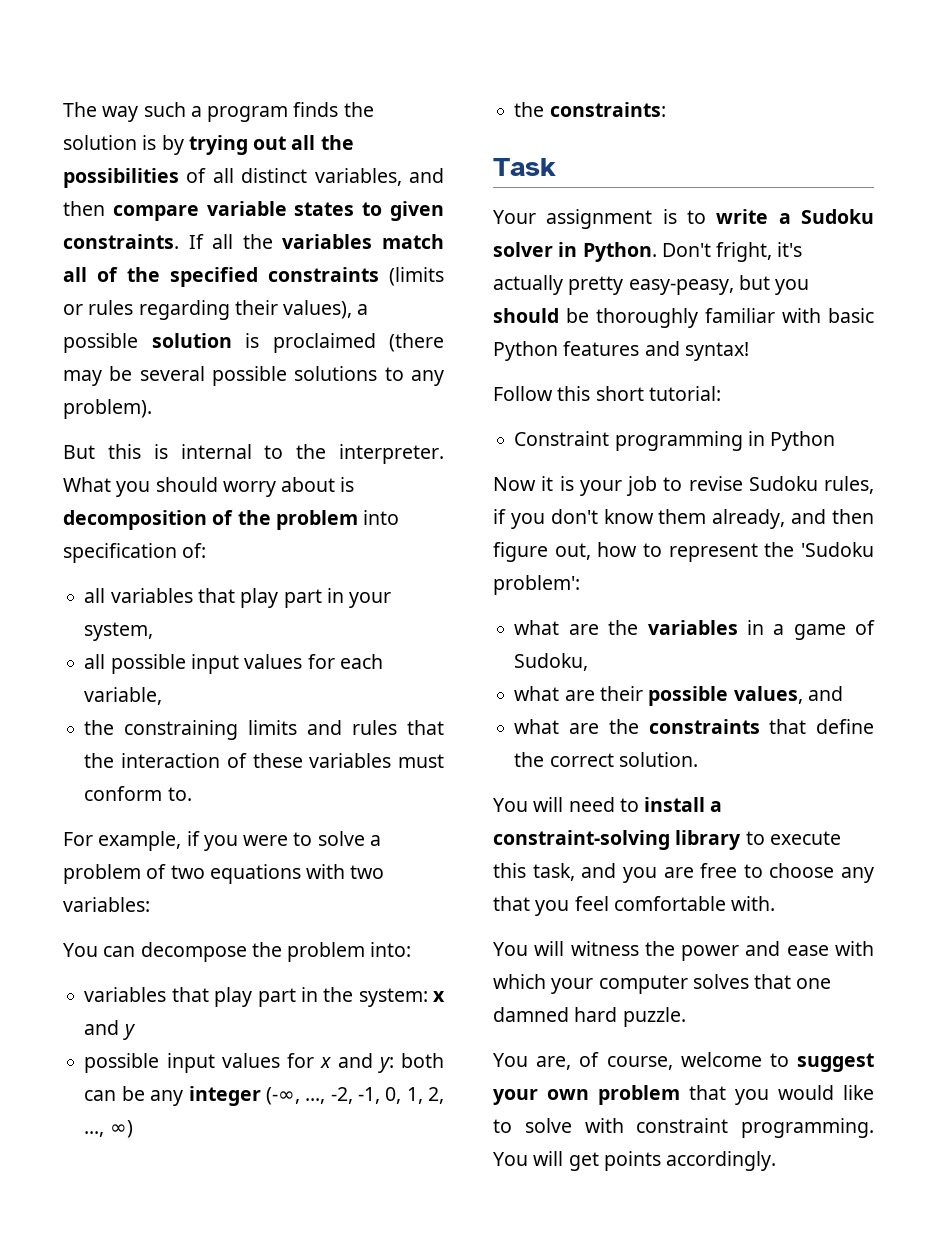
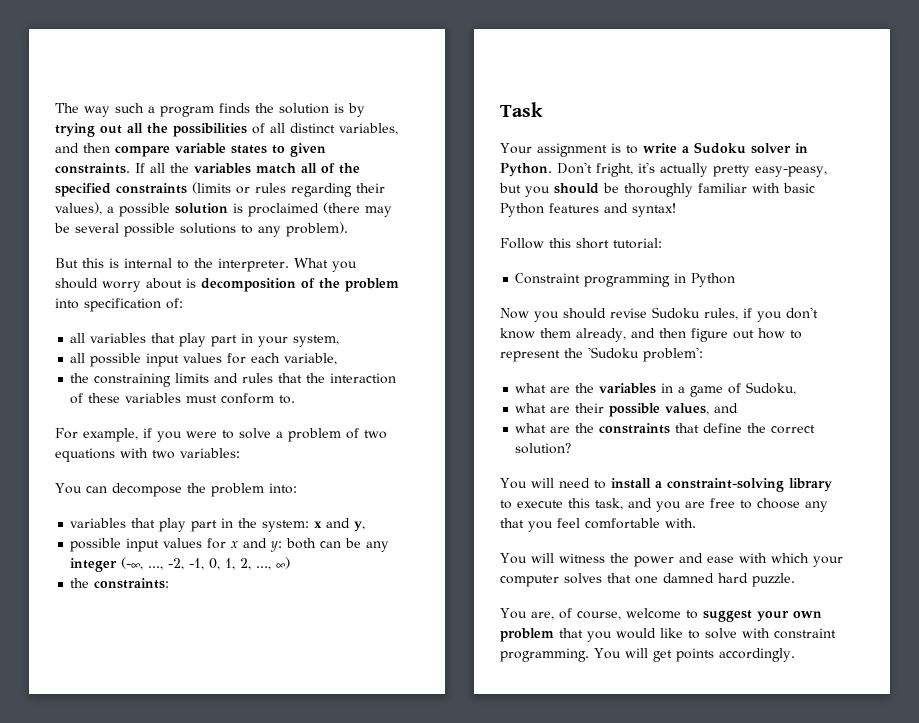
- variables that play part in the system: x and y
+ variables that play part in the system: x and y,
- Now it is your job to revise Sudoku rules, if you don't know them already, and then figure out, how to represent the 'Sudoku problem':
+ Now you should revise Sudoku rules, if you don't know them already, and then figure out how to represent the 'Sudoku problem':
- what are the constraints that define the correct solution.
+ what are the constraints that define the correct solution?

